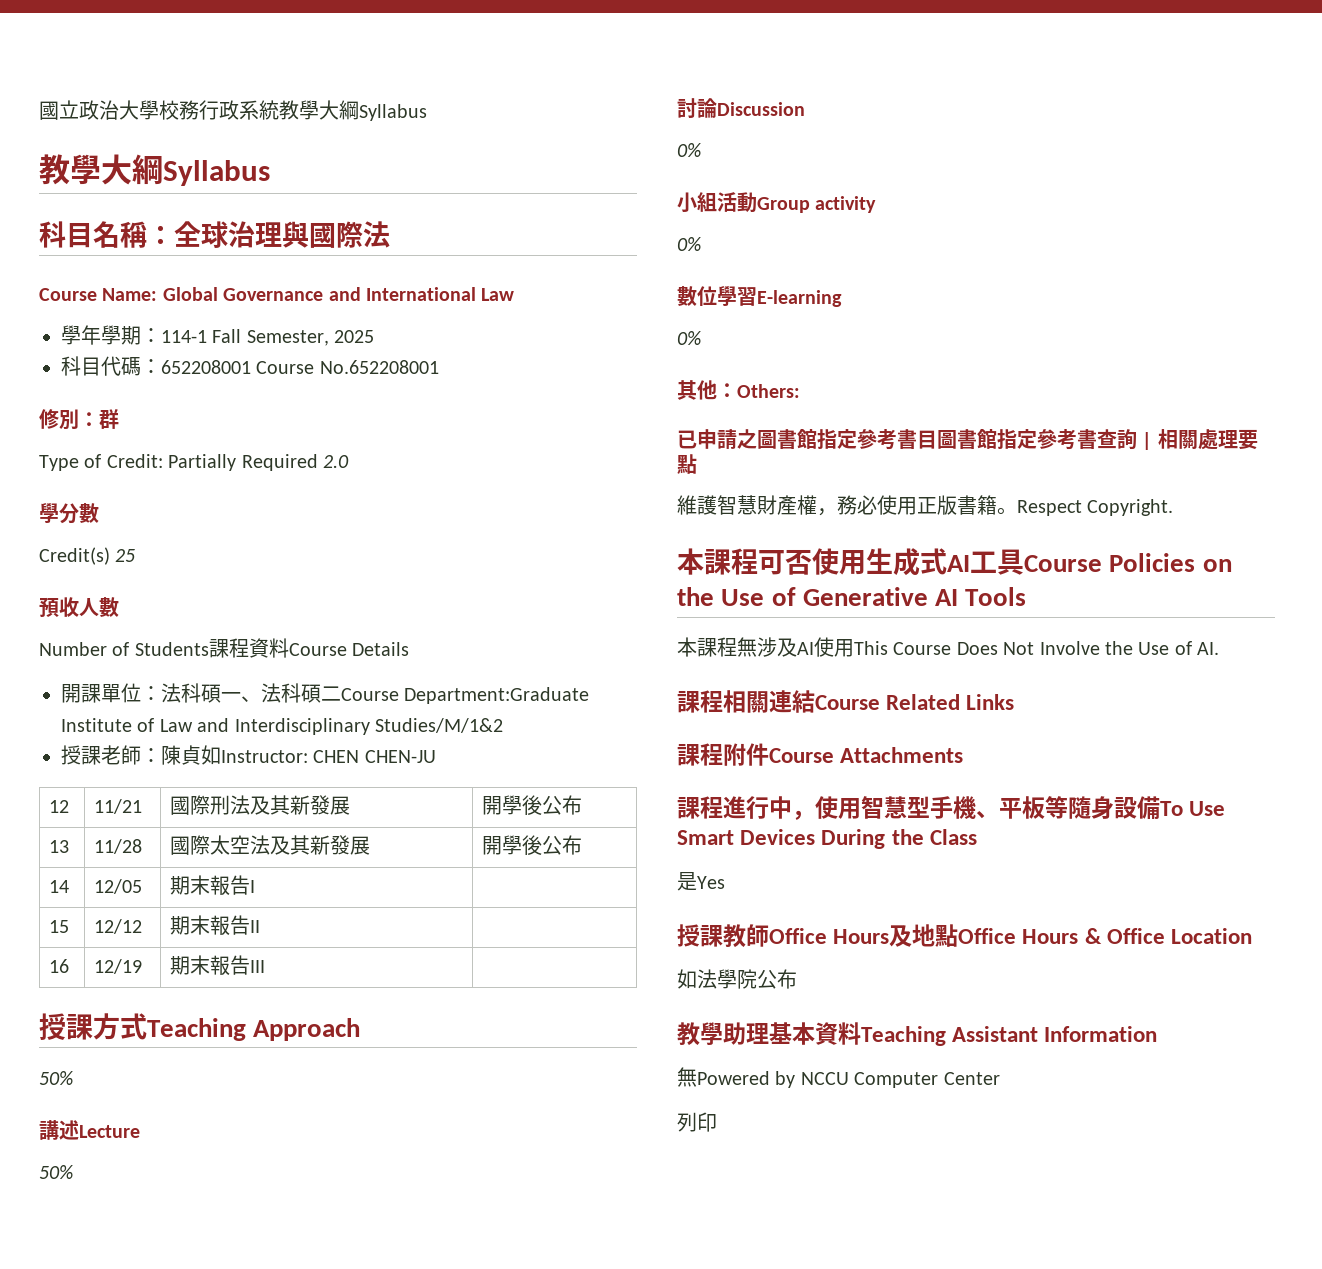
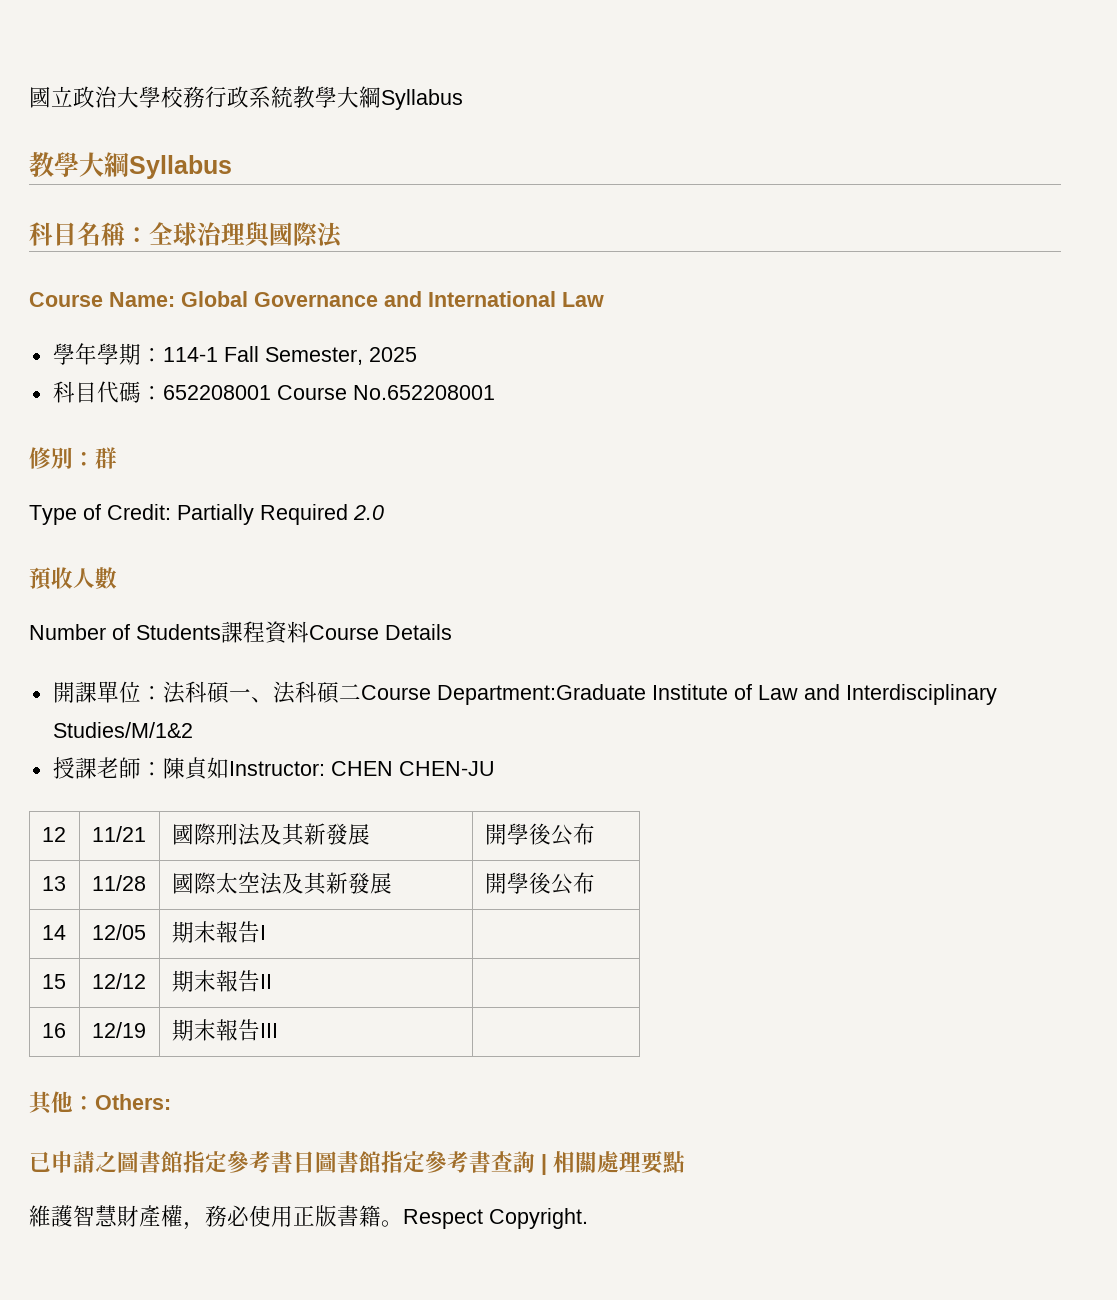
- 學分數
- Credit(s) 25
- 授課方式Teaching Approach
- 50%
- 講述Lecture
- 50%
- 討論Discussion
- 0%
- 小組活動Group activity
- 0%
- 數位學習E-learning
- 0%
- 本課程可否使用生成式AI工具Course Policies on the Use of Generative AI Tools
- 本課程無涉及AI使用This Course Does Not Involve the Use of AI.
- 課程相關連結Course Related Links
- 課程附件Course Attachments
- 課程進行中，使用智慧型手機、平板等隨身設備To Use Smart Devices During the Class
- 是Yes
- 授課教師Office Hours及地點Office Hours & Office Location
- 如法學院公布
- 教學助理基本資料Teaching Assistant Information
- 無Powered by NCCU Computer Center
- 列印

